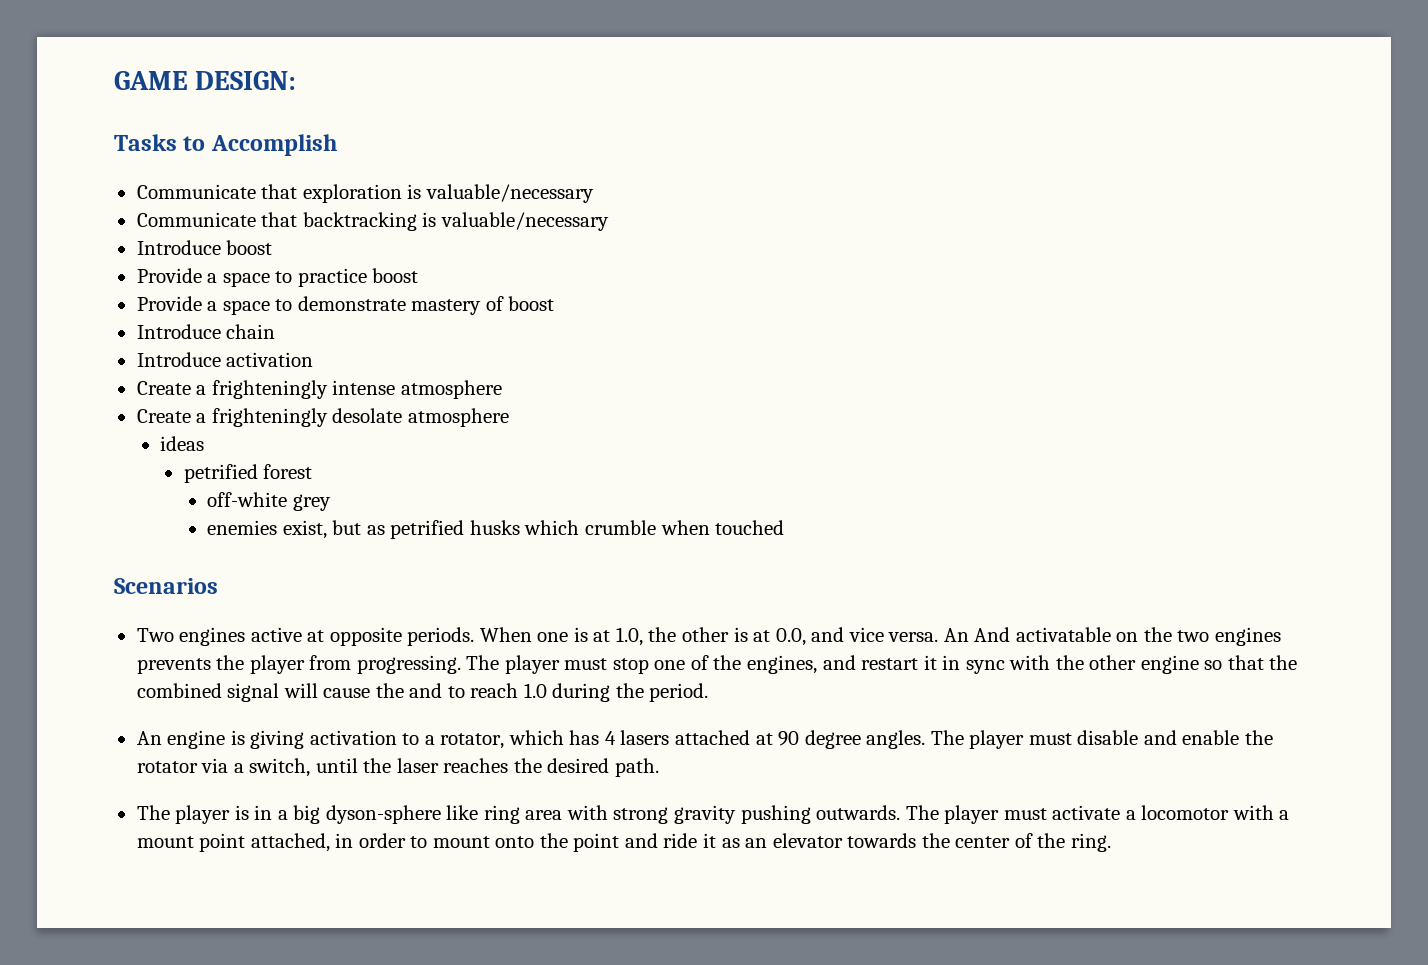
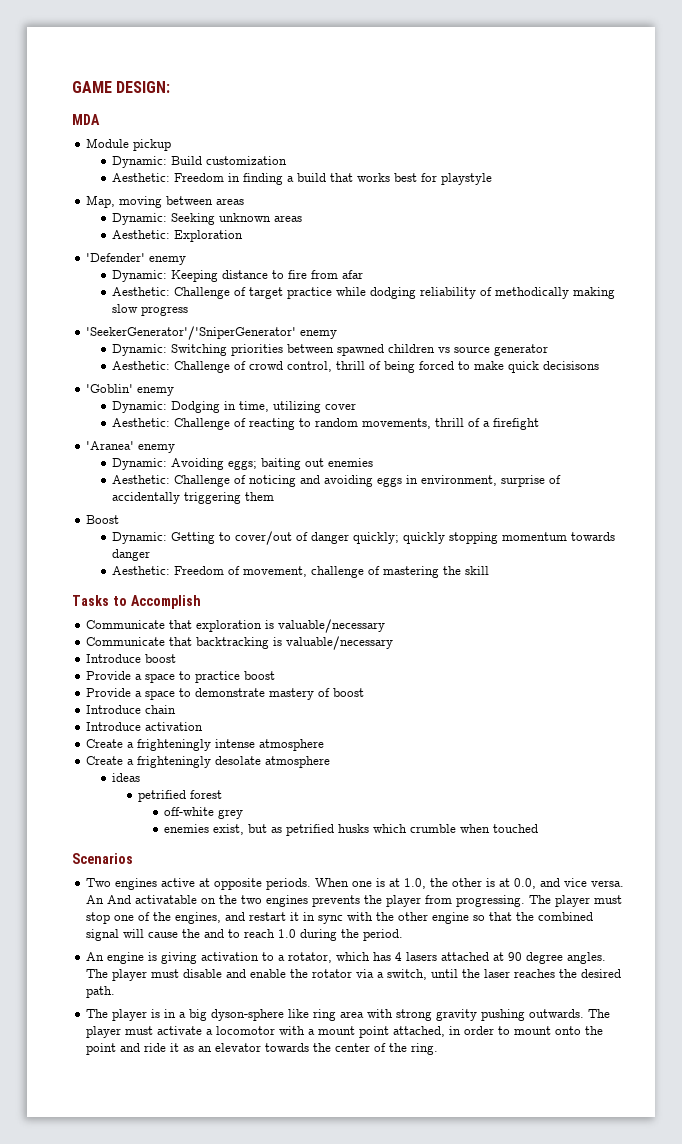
+ MDA
+ Module pickup
+ Dynamic: Build customization
+ Aesthetic: Freedom in finding a build that works best for playstyle
+ Map, moving between areas
+ Dynamic: Seeking unknown areas
+ Aesthetic: Exploration
+ 'Defender' enemy
+ Dynamic: Keeping distance to fire from afar
+ Aesthetic: Challenge of target practice while dodging reliability of methodically making slow progress
+ 'SeekerGenerator'/'SniperGenerator' enemy
+ Dynamic: Switching priorities between spawned children vs source generator
+ Aesthetic: Challenge of crowd control, thrill of being forced to make quick decisisons
+ 'Goblin' enemy
+ Dynamic: Dodging in time, utilizing cover
+ Aesthetic: Challenge of reacting to random movements, thrill of a firefight
+ 'Aranea' enemy
+ Dynamic: Avoiding eggs; baiting out enemies
+ Aesthetic: Challenge of noticing and avoiding eggs in environment, surprise of accidentally triggering them
+ Boost
+ Dynamic: Getting to cover/out of danger quickly; quickly stopping momentum towards danger
+ Aesthetic: Freedom of movement, challenge of mastering the skill

